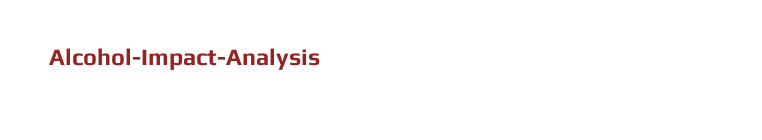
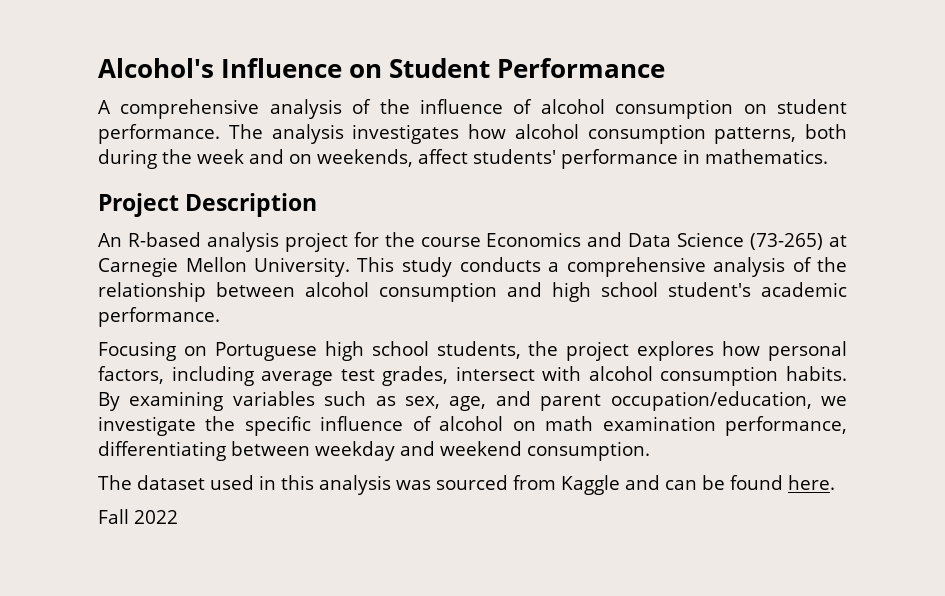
- Alcohol-Impact-Analysis
+ Alcohol's Influence on Student Performance
+ A comprehensive analysis of the influence of alcohol consumption on student performance. The analysis investigates how alcohol consumption patterns, both during the week and on weekends, affect students' performance in mathematics.
+ Project Description
+ An R-based analysis project for the course Economics and Data Science (73-265) at Carnegie Mellon University. This study conducts a comprehensive analysis of the relationship between alcohol consumption and high school student's academic performance.
+ Focusing on Portuguese high school students, the project explores how personal factors, including average test grades, intersect with alcohol consumption habits. By examining variables such as sex, age, and parent occupation/education, we investigate the specific influence of alcohol on math examination performance, differentiating between weekday and weekend consumption.
+ The dataset used in this analysis was sourced from Kaggle and can be found here.
+ Fall 2022

